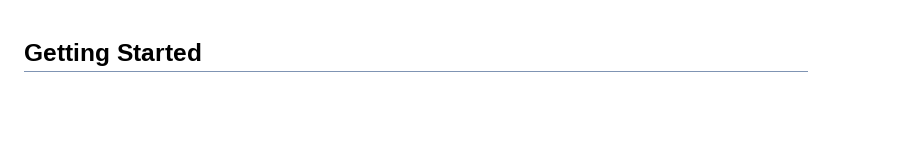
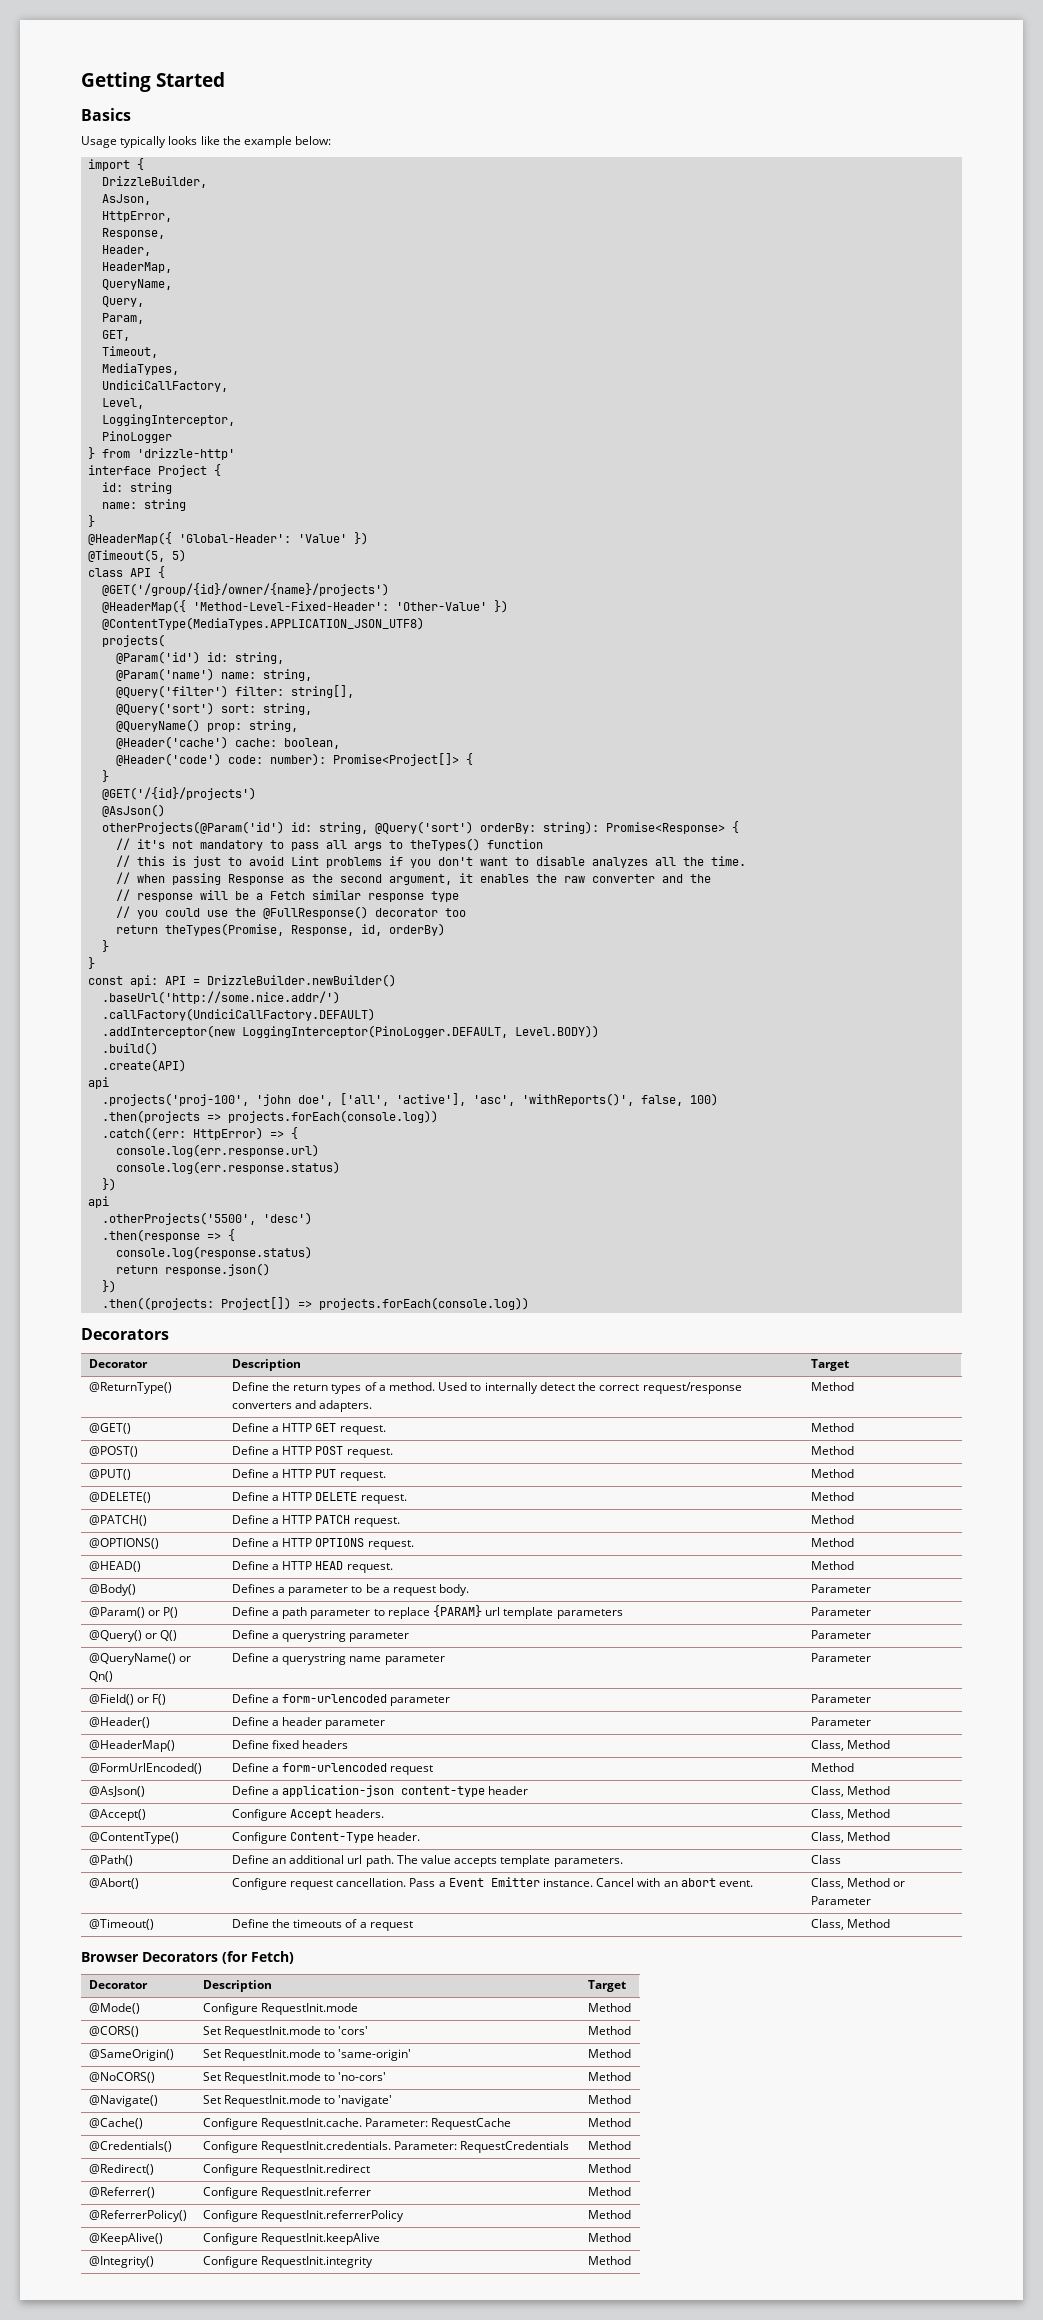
+ Basics
+ Usage typically looks like the example below:
+ import {
+ DrizzleBuilder,
+ AsJson,
+ HttpError,
+ Response,
+ Header,
+ HeaderMap,
+ QueryName,
+ Query,
+ Param,
+ GET,
+ Timeout,
+ MediaTypes,
+ UndiciCallFactory,
+ Level,
+ LoggingInterceptor,
+ PinoLogger
+ } from 'drizzle-http'
+ interface Project {
+ id: string
+ name: string
+ }
+ @HeaderMap({ 'Global-Header': 'Value' })
+ @Timeout(5, 5)
+ class API {
+ @GET('/group/{id}/owner/{name}/projects')
+ @HeaderMap({ 'Method-Level-Fixed-Header': 'Other-Value' })
+ @ContentType(MediaTypes.APPLICATION_JSON_UTF8)
+ projects(
+ @Param('id') id: string,
+ @Param('name') name: string,
+ @Query('filter') filter: string[],
+ @Query('sort') sort: string,
+ @QueryName() prop: string,
+ @Header('cache') cache: boolean,
+ @Header('code') code: number): Promise<Project[]> {
+ }
+ @GET('/{id}/projects')
+ @AsJson()
+ otherProjects(@Param('id') id: string, @Query('sort') orderBy: string): Promise<Response> {
+ // it's not mandatory to pass all args to theTypes() function
+ // this is just to avoid Lint problems if you don't want to disable analyzes all the time.
+ // when passing Response as the second argument, it enables the raw converter and the
+ // response will be a Fetch similar response type
+ // you could use the @FullResponse() decorator too
+ return theTypes(Promise, Response, id, orderBy)
+ }
+ }
+ const api: API = DrizzleBuilder.newBuilder()
+ .baseUrl('http://some.nice.addr/')
+ .callFactory(UndiciCallFactory.DEFAULT)
+ .addInterceptor(new LoggingInterceptor(PinoLogger.DEFAULT, Level.BODY))
+ .build()
+ .create(API)
+ api
+ .projects('proj-100', 'john doe', ['all', 'active'], 'asc', 'withReports()', false, 100)
+ .then(projects => projects.forEach(console.log))
+ .catch((err: HttpError) => {
+ console.log(err.response.url)
+ console.log(err.response.status)
+ })
+ api
+ .otherProjects('5500', 'desc')
+ .then(response => {
+ console.log(response.status)
+ return response.json()
+ })
+ .then((projects: Project[]) => projects.forEach(console.log))
+ Decorators
+ Decorator | Description | Target
+ @ReturnType() | Define the return types of a method. Used to internally detect the correct request/response converters and adapters. | Method
+ @GET() | Define a HTTP GET request. | Method
+ @POST() | Define a HTTP POST request. | Method
+ @PUT() | Define a HTTP PUT request. | Method
+ @DELETE() | Define a HTTP DELETE request. | Method
+ @PATCH() | Define a HTTP PATCH request. | Method
+ @OPTIONS() | Define a HTTP OPTIONS request. | Method
+ @HEAD() | Define a HTTP HEAD request. | Method
+ @Body() | Defines a parameter to be a request body. | Parameter
+ @Param() or P() | Define a path parameter to replace {PARAM} url template parameters | Parameter
+ @Query() or Q() | Define a querystring parameter | Parameter
+ @QueryName() or Qn() | Define a querystring name parameter | Parameter
+ @Field() or F() | Define a form-urlencoded parameter | Parameter
+ @Header() | Define a header parameter | Parameter
+ @HeaderMap() | Define fixed headers | Class, Method
+ @FormUrlEncoded() | Define a form-urlencoded request | Method
+ @AsJson() | Define a application-json content-type header | Class, Method
+ @Accept() | Configure Accept headers. | Class, Method
+ @ContentType() | Configure Content-Type header. | Class, Method
+ @Path() | Define an additional url path. The value accepts template parameters. | Class
+ @Abort() | Configure request cancellation. Pass a Event Emitter instance. Cancel with an abort event. | Class, Method or Parameter
+ @Timeout() | Define the timeouts of a request | Class, Method
+ Browser Decorators (for Fetch)
+ Decorator | Description | Target
+ @Mode() | Configure RequestInit.mode | Method
+ @CORS() | Set RequestInit.mode to 'cors' | Method
+ @SameOrigin() | Set RequestInit.mode to 'same-origin' | Method
+ @NoCORS() | Set RequestInit.mode to 'no-cors' | Method
+ @Navigate() | Set RequestInit.mode to 'navigate' | Method
+ @Cache() | Configure RequestInit.cache. Parameter: RequestCache | Method
+ @Credentials() | Configure RequestInit.credentials. Parameter: RequestCredentials | Method
+ @Redirect() | Configure RequestInit.redirect | Method
+ @Referrer() | Configure RequestInit.referrer | Method
+ @ReferrerPolicy() | Configure RequestInit.referrerPolicy | Method
+ @KeepAlive() | Configure RequestInit.keepAlive | Method
+ @Integrity() | Configure RequestInit.integrity | Method

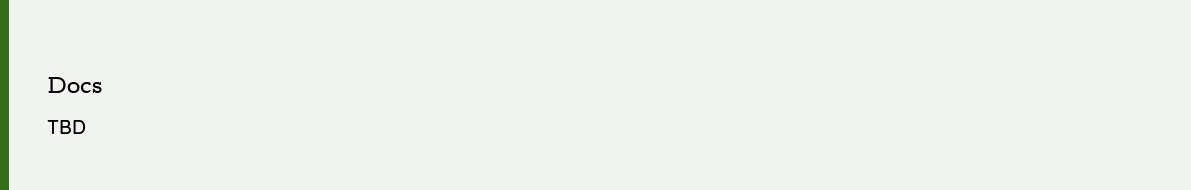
- Getting Started
- Basics
- Usage typically looks like the example below:
- import {
- DrizzleBuilder,
- AsJson,
- HttpError,
- Response,
- Header,
- HeaderMap,
- QueryName,
- Query,
- Param,
- GET,
- Timeout,
- MediaTypes,
- UndiciCallFactory,
- Level,
- LoggingInterceptor,
- PinoLogger
- } from 'drizzle-http'
- interface Project {
- id: string
- name: string
- }
- @HeaderMap({ 'Global-Header': 'Value' })
- @Timeout(5, 5)
- class API {
- @GET('/group/{id}/owner/{name}/projects')
- @HeaderMap({ 'Method-Level-Fixed-Header': 'Other-Value' })
- @ContentType(MediaTypes.APPLICATION_JSON_UTF8)
- projects(
- @Param('id') id: string,
- @Param('name') name: string,
- @Query('filter') filter: string[],
- @Query('sort') sort: string,
- @QueryName() prop: string,
- @Header('cache') cache: boolean,
- @Header('code') code: number): Promise<Project[]> {
- }
- @GET('/{id}/projects')
- @AsJson()
- otherProjects(@Param('id') id: string, @Query('sort') orderBy: string): Promise<Response> {
- // it's not mandatory to pass all args to theTypes() function
- // this is just to avoid Lint problems if you don't want to disable analyzes all the time.
- // when passing Response as the second argument, it enables the raw converter and the
- // response will be a Fetch similar response type
- // you could use the @FullResponse() decorator too
- return theTypes(Promise, Response, id, orderBy)
- }
- }
- const api: API = DrizzleBuilder.newBuilder()
- .baseUrl('http://some.nice.addr/')
- .callFactory(UndiciCallFactory.DEFAULT)
- .addInterceptor(new LoggingInterceptor(PinoLogger.DEFAULT, Level.BODY))
- .build()
- .create(API)
- api
- .projects('proj-100', 'john doe', ['all', 'active'], 'asc', 'withReports()', false, 100)
- .then(projects => projects.forEach(console.log))
- .catch((err: HttpError) => {
- console.log(err.response.url)
- console.log(err.response.status)
- })
- api
- .otherProjects('5500', 'desc')
- .then(response => {
- console.log(response.status)
- return response.json()
- })
- .then((projects: Project[]) => projects.forEach(console.log))
- Decorators
- Decorator | Description | Target
- @ReturnType() | Define the return types of a method. Used to internally detect the correct request/response converters and adapters. | Method
- @GET() | Define a HTTP GET request. | Method
- @POST() | Define a HTTP POST request. | Method
- @PUT() | Define a HTTP PUT request. | Method
- @DELETE() | Define a HTTP DELETE request. | Method
- @PATCH() | Define a HTTP PATCH request. | Method
- @OPTIONS() | Define a HTTP OPTIONS request. | Method
- @HEAD() | Define a HTTP HEAD request. | Method
- @Body() | Defines a parameter to be a request body. | Parameter
- @Param() or P() | Define a path parameter to replace {PARAM} url template parameters | Parameter
- @Query() or Q() | Define a querystring parameter | Parameter
- @QueryName() or Qn() | Define a querystring name parameter | Parameter
- @Field() or F() | Define a form-urlencoded parameter | Parameter
- @Header() | Define a header parameter | Parameter
- @HeaderMap() | Define fixed headers | Class, Method
- @FormUrlEncoded() | Define a form-urlencoded request | Method
- @AsJson() | Define a application-json content-type header | Class, Method
- @Accept() | Configure Accept headers. | Class, Method
- @ContentType() | Configure Content-Type header. | Class, Method
- @Path() | Define an additional url path. The value accepts template parameters. | Class
- @Abort() | Configure request cancellation. Pass a Event Emitter instance. Cancel with an abort event. | Class, Method or Parameter
- @Timeout() | Define the timeouts of a request | Class, Method
- Browser Decorators (for Fetch)
- Decorator | Description | Target
- @Mode() | Configure RequestInit.mode | Method
- @CORS() | Set RequestInit.mode to 'cors' | Method
- @SameOrigin() | Set RequestInit.mode to 'same-origin' | Method
- @NoCORS() | Set RequestInit.mode to 'no-cors' | Method
- @Navigate() | Set RequestInit.mode to 'navigate' | Method
- @Cache() | Configure RequestInit.cache. Parameter: RequestCache | Method
- @Credentials() | Configure RequestInit.credentials. Parameter: RequestCredentials | Method
- @Redirect() | Configure RequestInit.redirect | Method
- @Referrer() | Configure RequestInit.referrer | Method
- @ReferrerPolicy() | Configure RequestInit.referrerPolicy | Method
- @KeepAlive() | Configure RequestInit.keepAlive | Method
- @Integrity() | Configure RequestInit.integrity | Method
+ Docs
+ TBD

